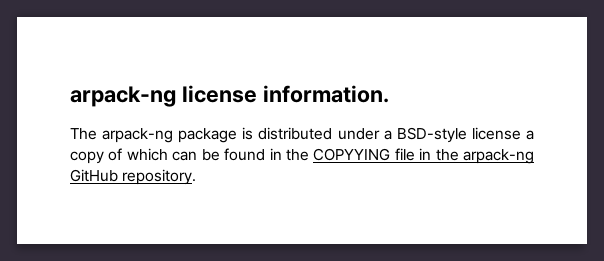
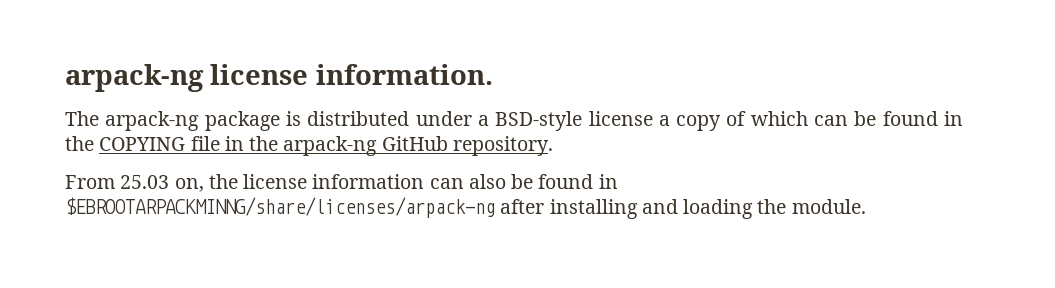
- The arpack-ng package is distributed under a BSD-style license a copy of which can be found in the COPYYING file in the arpack-ng GitHub repository.
+ The arpack-ng package is distributed under a BSD-style license a copy of which can be found in the COPYING file in the arpack-ng GitHub repository.
+ From 25.03 on, the license information can also be found in $EBROOTARPACKMINNG/share/licenses/arpack-ng after installing and loading the module.

